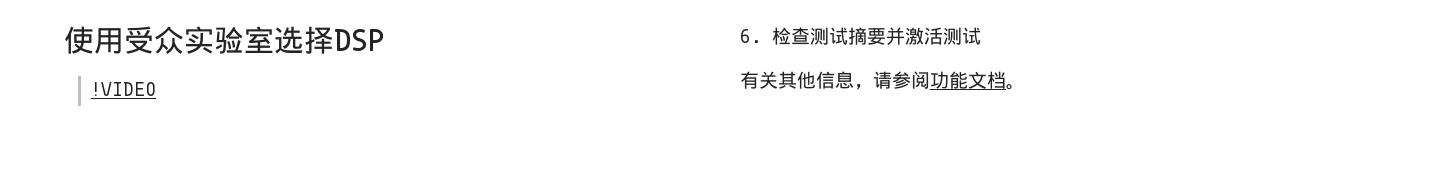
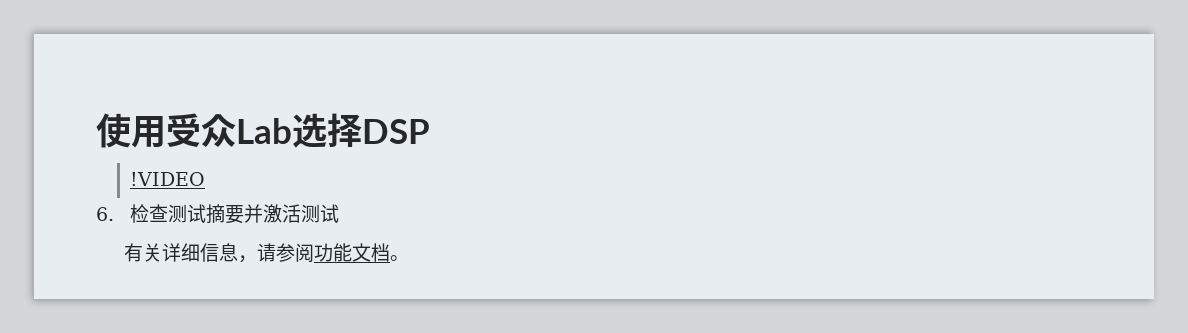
- 使用受众实验室选择DSP
+ 使用受众Lab选择DSP
- 有关其他信息，请参阅功能文档。
+ 有关详细信息，请参阅功能文档。

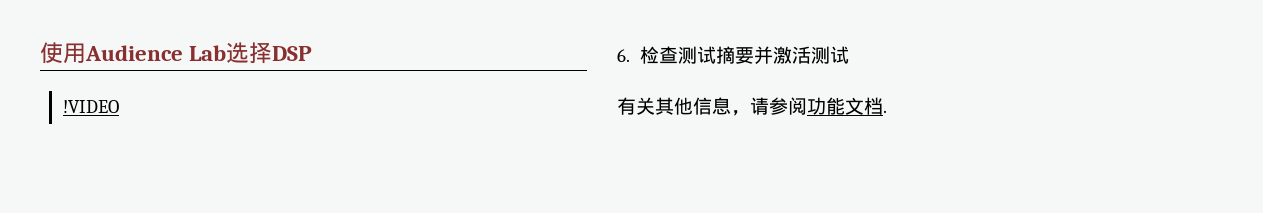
- 使用受众Lab选择DSP
+ 使用Audience Lab选择DSP
- 有关详细信息，请参阅功能文档。
+ 有关其他信息，请参阅功能文档.

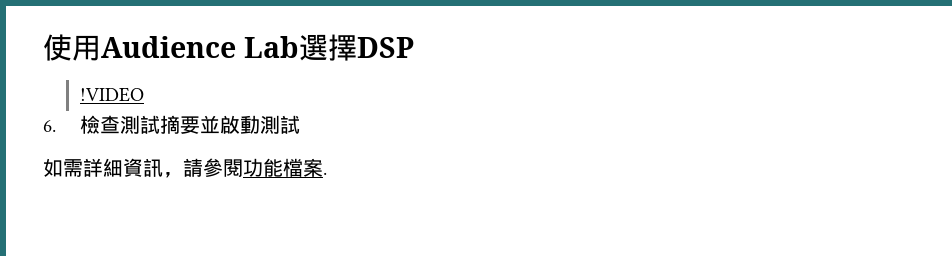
- 使用Audience Lab选择DSP
+ 使用Audience Lab選擇DSP
- 6.检查测试摘要并激活测试
- 有关其他信息，请参阅功能文档.
+ 6.檢查測試摘要並啟動測試
+ 如需詳細資訊，請參閱功能檔案.

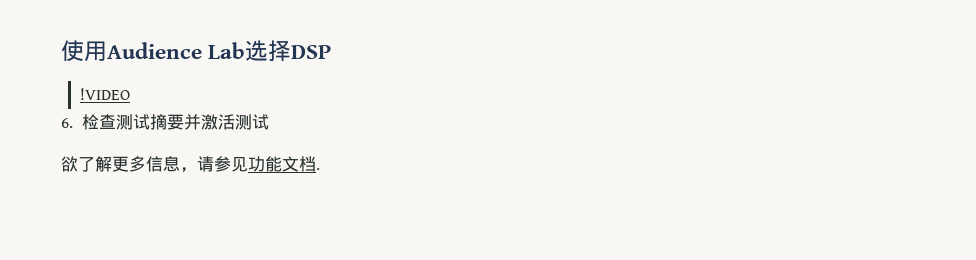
- 使用Audience Lab選擇DSP
+ 使用Audience Lab选择DSP
- 6.檢查測試摘要並啟動測試
- 如需詳細資訊，請參閱功能檔案.
+ 6.检查测试摘要并激活测试
+ 欲了解更多信息，请参见功能文档.

